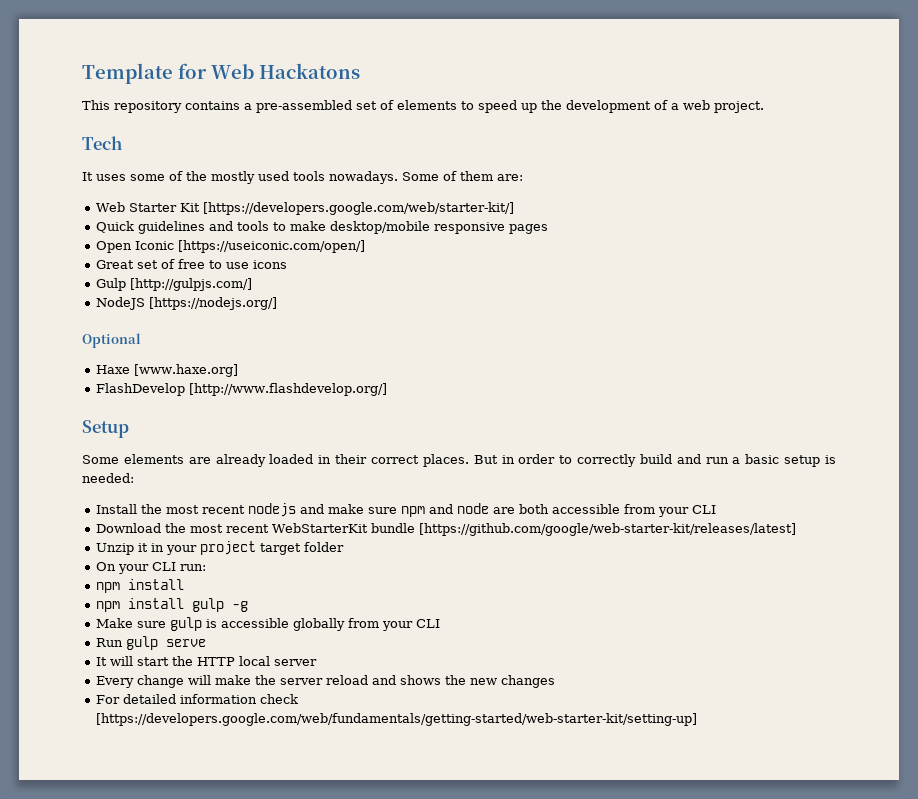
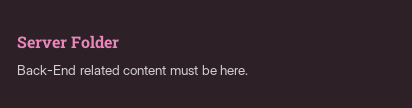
- Template for Web Hackatons
- This repository contains a pre-assembled set of elements to speed up the development of a web project.
- Tech
- It uses some of the mostly used tools nowadays. Some of them are:
- Web Starter Kit [https://developers.google.com/web/starter-kit/]
- Quick guidelines and tools to make desktop/mobile responsive pages
- Open Iconic [https://useiconic.com/open/]
- Great set of free to use icons
- Gulp [http://gulpjs.com/]
- NodeJS [https://nodejs.org/]
- Optional
- Haxe [www.haxe.org]
- FlashDevelop [http://www.flashdevelop.org/]
- Setup
- Some elements are already loaded in their correct places. But in order to correctly build and run a basic setup is needed:
- Install the most recent nodejs and make sure npm and node are both accessible from your CLI
- Download the most recent WebStarterKit bundle [https://github.com/google/web-starter-kit/releases/latest]
- Unzip it in your project target folder
- On your CLI run:
- npm install
- npm install gulp -g
- Make sure gulp is accessible globally from your CLI
- Run gulp serve
- It will start the HTTP local server
- Every change will make the server reload and shows the new changes
- For detailed information check [https://developers.google.com/web/fundamentals/getting-started/web-starter-kit/setting-up]
+ Server Folder
+ Back-End related content must be here.

